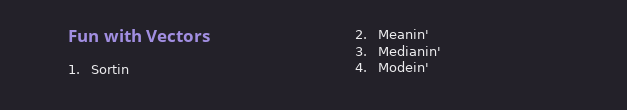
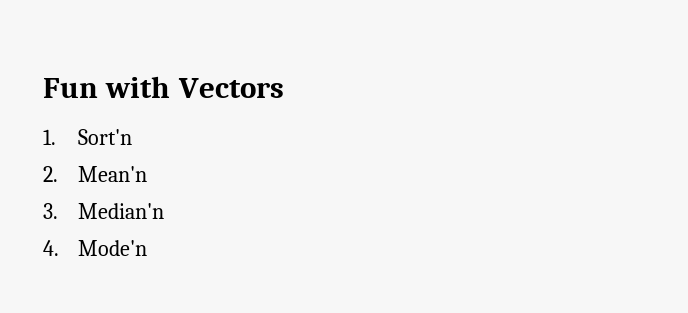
- 1. Sortin
+ 1. Sort'n
- 2. Meanin'
+ 2. Mean'n
- 3. Medianin'
+ 3. Median'n
- 4. Modein'
+ 4. Mode'n

